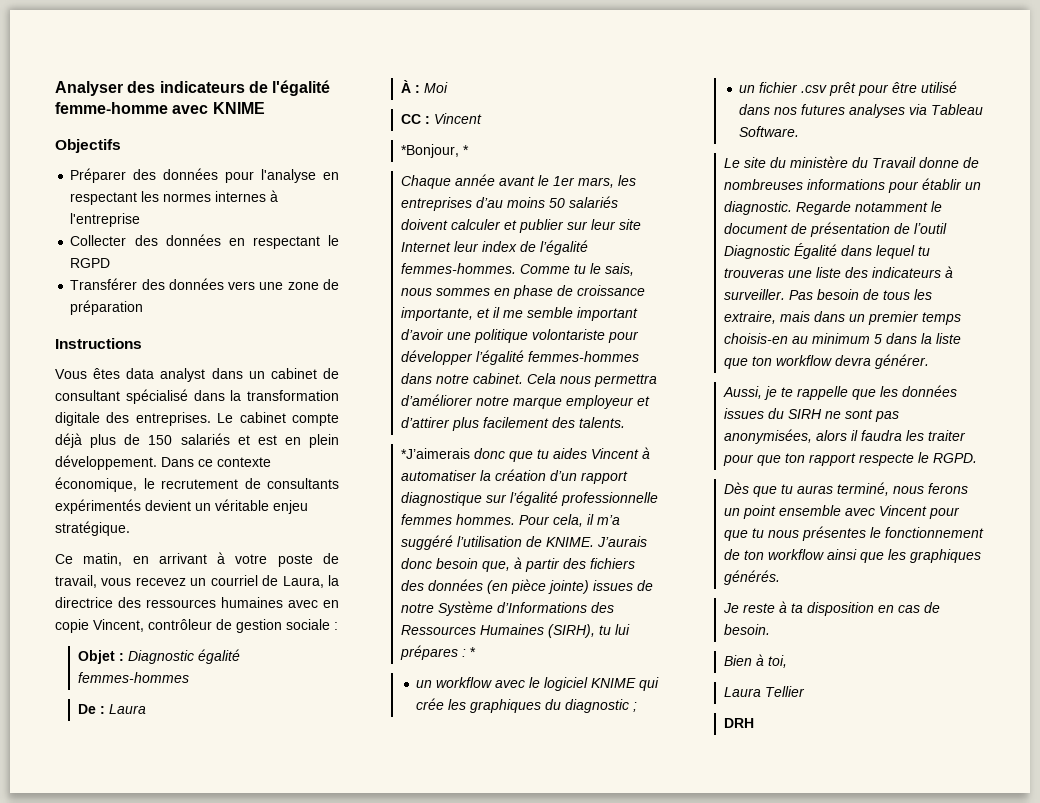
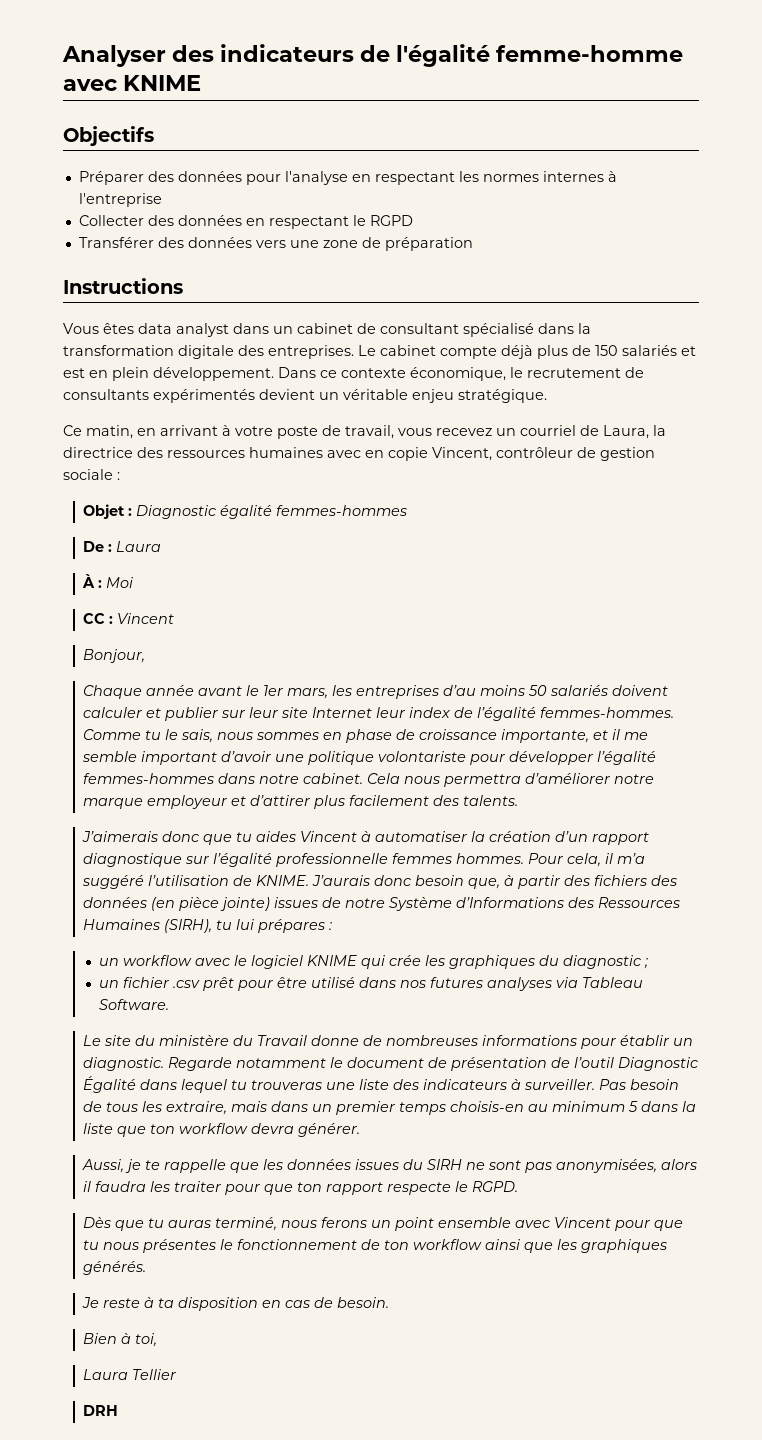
- *Bonjour, *
+ Bonjour,
- *J’aimerais donc que tu aides Vincent à automatiser la création d’un rapport diagnostique sur l’égalité professionnelle femmes hommes.
+ J’aimerais donc que tu aides Vincent à automatiser la création d’un rapport diagnostique sur l’égalité professionnelle femmes hommes.
- J’aurais donc besoin que, à partir des fichiers des données (en pièce jointe) issues de notre Système d’Informations des Ressources Humaines (SIRH), tu lui prépares : *
+ J’aurais donc besoin que, à partir des fichiers des données (en pièce jointe) issues de notre Système d’Informations des Ressources Humaines (SIRH), tu lui prépares :

